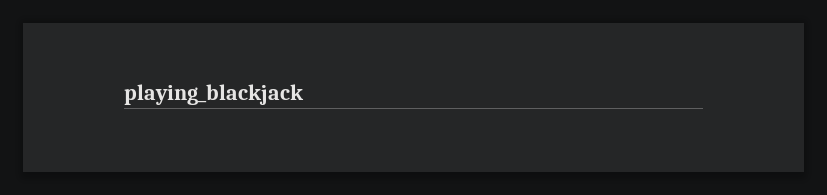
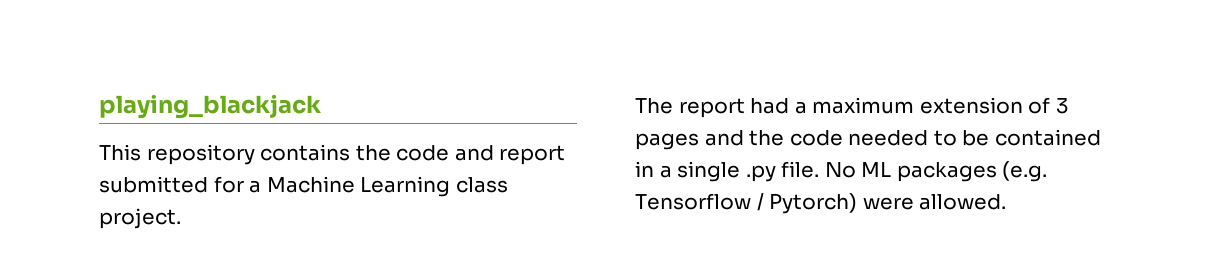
+ This repository contains the code and report submitted for a Machine Learning class project.
+ The report had a maximum extension of 3 pages and the code needed to be contained in a single .py file. No ML packages (e.g. Tensorflow / Pytorch) were allowed.

